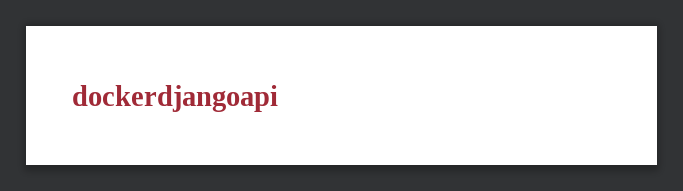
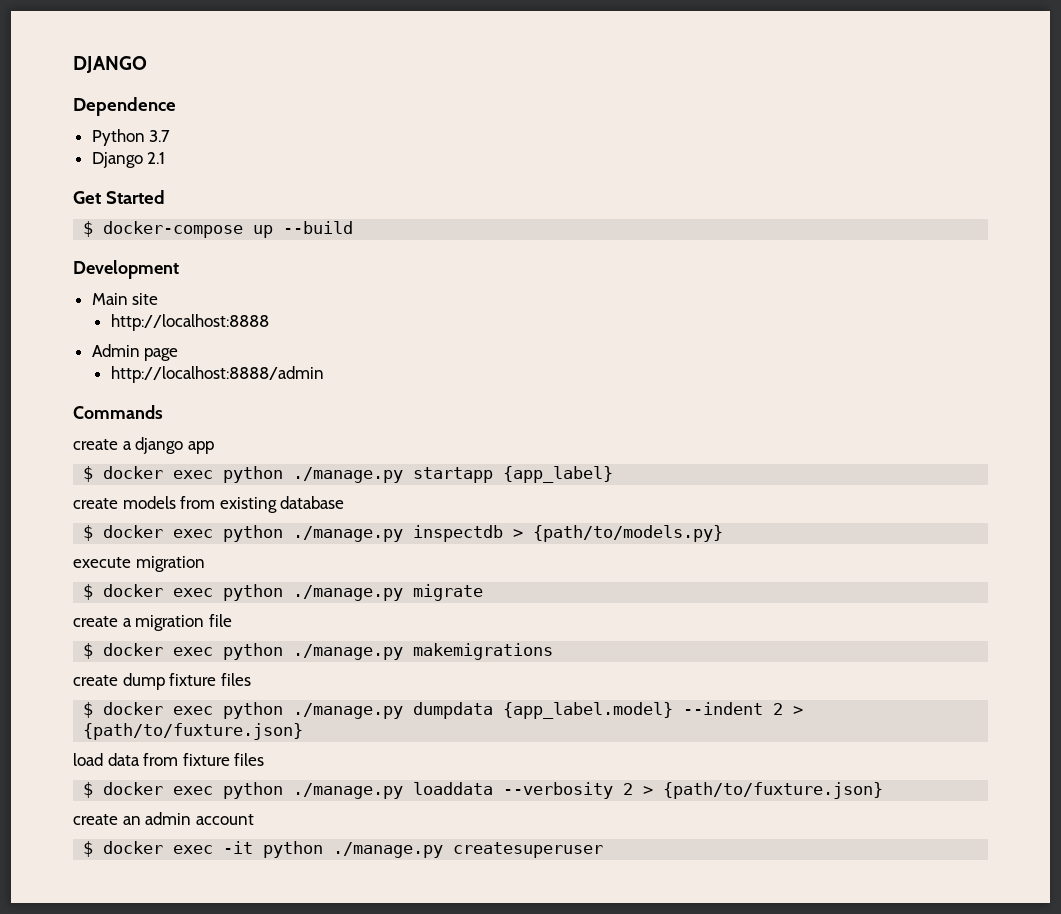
- dockerdjangoapi
+ DJANGO
+ Dependence
+ Python 3.7
+ Django 2.1
+ Get Started
+ $ docker-compose up --build
+ Development
+ Main site
+ http://localhost:8888
+ Admin page
+ http://localhost:8888/admin
+ Commands
+ create a django app
+ $ docker exec python ./manage.py startapp {app_label}
+ create models from existing database
+ $ docker exec python ./manage.py inspectdb > {path/to/models.py}
+ execute migration
+ $ docker exec python ./manage.py migrate
+ create a migration file
+ $ docker exec python ./manage.py makemigrations
+ create dump fixture files
+ $ docker exec python ./manage.py dumpdata {app_label.model} --indent 2 > {path/to/fuxture.json}
+ load data from fixture files
+ $ docker exec python ./manage.py loaddata --verbosity 2 > {path/to/fuxture.json}
+ create an admin account
+ $ docker exec -it python ./manage.py createsuperuser

